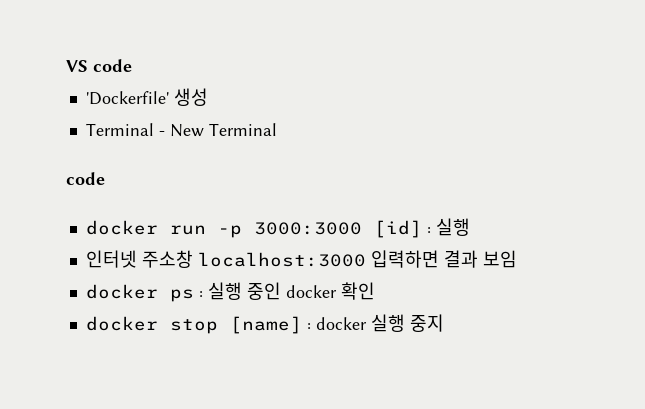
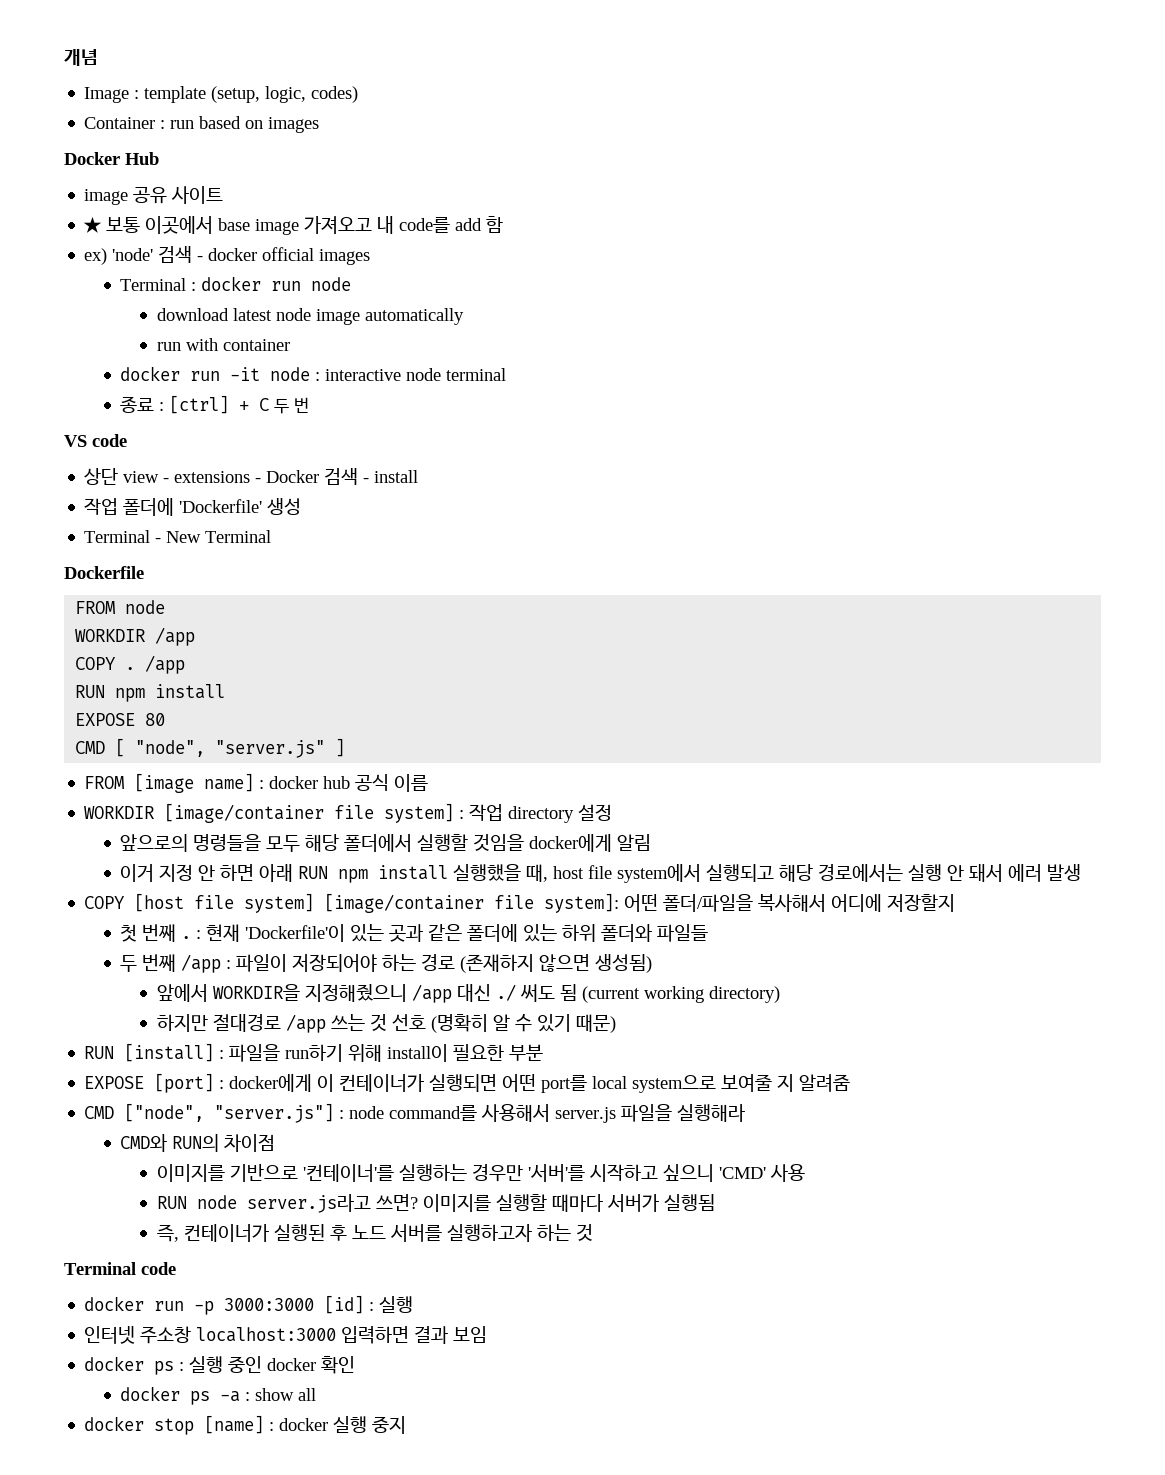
+ 개념
+ Image : template (setup, logic, codes)
+ Container : run based on images
+ Docker Hub
+ image 공유 사이트
+ ★ 보통 이곳에서 base image 가져오고 내 code를 add 함
+ ex) 'node' 검색 - docker official images
+ Terminal : docker run node
+ download latest node image automatically
+ run with container
+ docker run -it node : interactive node terminal
+ 종료 : [ctrl] + C 두 번
  VS code
- 'Dockerfile' 생성
+ 상단 view - extensions - Docker 검색 - install
+ 작업 폴더에 'Dockerfile' 생성
  Terminal - New Terminal
- code
+ Dockerfile
+ FROM node
+ WORKDIR /app
+ COPY . /app
+ RUN npm install
+ EXPOSE 80
+ CMD [ "node", "server.js" ]
+ FROM [image name] : docker hub 공식 이름
+ WORKDIR [image/container file system] : 작업 directory 설정
+ 앞으로의 명령들을 모두 해당 폴더에서 실행할 것임을 docker에게 알림
+ 이거 지정 안 하면 아래 RUN npm install 실행했을 때, host file system에서 실행되고 해당 경로에서는 실행 안 돼서 에러 발생
+ COPY [host file system] [image/container file system]: 어떤 폴더/파일을 복사해서 어디에 저장할지
+ 첫 번째 . : 현재 'Dockerfile'이 있는 곳과 같은 폴더에 있는 하위 폴더와 파일들
+ 두 번째 /app : 파일이 저장되어야 하는 경로 (존재하지 않으면 생성됨)
+ 앞에서 WORKDIR을 지정해줬으니 /app 대신 ./ 써도 됨 (current working directory)
+ 하지만 절대경로 /app 쓰는 것 선호 (명확히 알 수 있기 때문)
+ RUN [install] : 파일을 run하기 위해 install이 필요한 부분
+ EXPOSE [port] : docker에게 이 컨테이너가 실행되면 어떤 port를 local system으로 보여줄 지 알려줌
+ CMD ["node", "server.js"] : node command를 사용해서 server.js 파일을 실행해라
+ CMD와 RUN의 차이점
+ 이미지를 기반으로 '컨테이너'를 실행하는 경우만 '서버'를 시작하고 싶으니 'CMD' 사용
+ RUN node server.js라고 쓰면? 이미지를 실행할 때마다 서버가 실행됨
+ 즉, 컨테이너가 실행된 후 노드 서버를 실행하고자 하는 것
+ Terminal code
+ docker ps -a : show all

